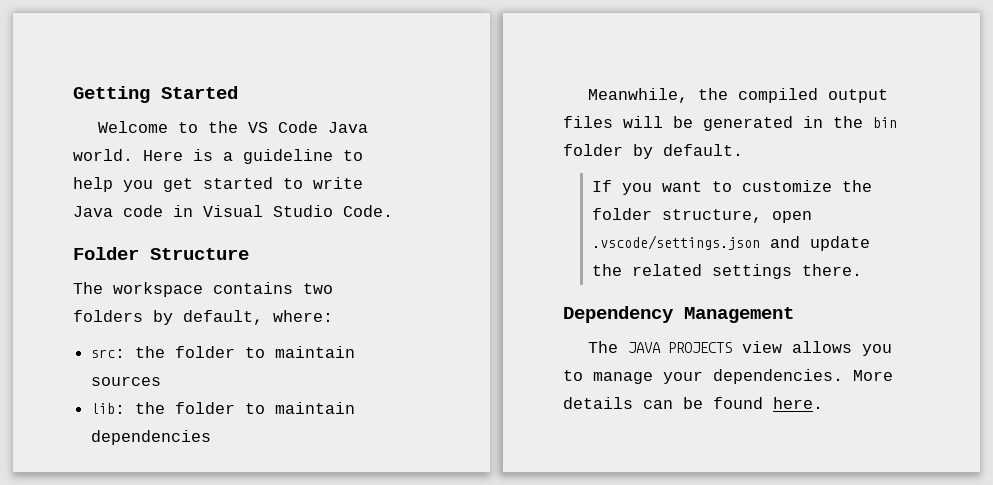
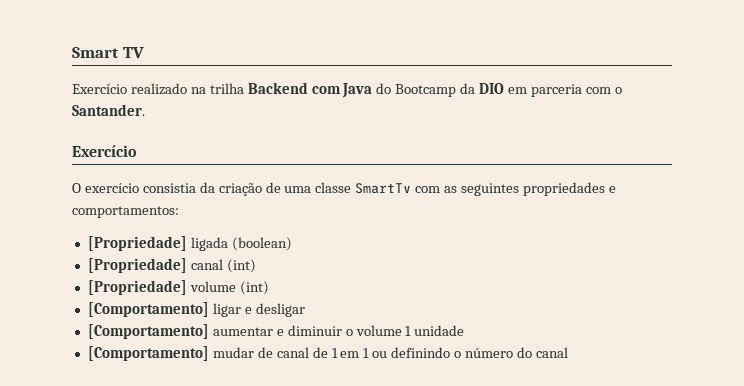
- Getting Started
- Welcome to the VS Code Java world. Here is a guideline to help you get started to write Java code in Visual Studio Code.
- Folder Structure
- The workspace contains two folders by default, where:
- src: the folder to maintain sources
- lib: the folder to maintain dependencies
- Meanwhile, the compiled output files will be generated in the bin folder by default.
- If you want to customize the folder structure, open .vscode/settings.json and update the related settings there.
- Dependency Management
- The JAVA PROJECTS view allows you to manage your dependencies. More details can be found here.
+ Smart TV
+ Exercício realizado na trilha Backend com Java do Bootcamp da DIO em parceria com o Santander.
+ Exercício
+ O exercício consistia da criação de uma classe SmartTv com as seguintes propriedades e comportamentos:
+ [Propriedade] ligada (boolean)
+ [Propriedade] canal (int)
+ [Propriedade] volume (int)
+ [Comportamento] ligar e desligar
+ [Comportamento] aumentar e diminuir o volume 1 unidade
+ [Comportamento] mudar de canal de 1 em 1 ou definindo o número do canal

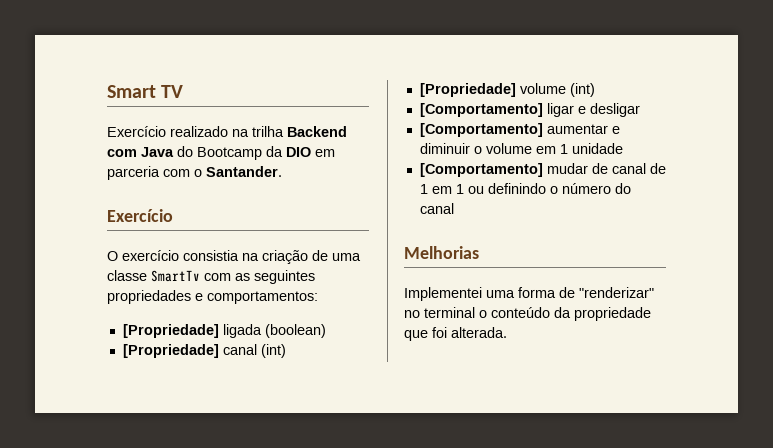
- O exercício consistia da criação de uma classe SmartTv com as seguintes propriedades e comportamentos:
+ O exercício consistia na criação de uma classe SmartTv com as seguintes propriedades e comportamentos:
- [Comportamento] aumentar e diminuir o volume 1 unidade
+ [Comportamento] aumentar e diminuir o volume em 1 unidade
+ Melhorias
+ Implementei uma forma de "renderizar" no terminal o conteúdo da propriedade que foi alterada.

